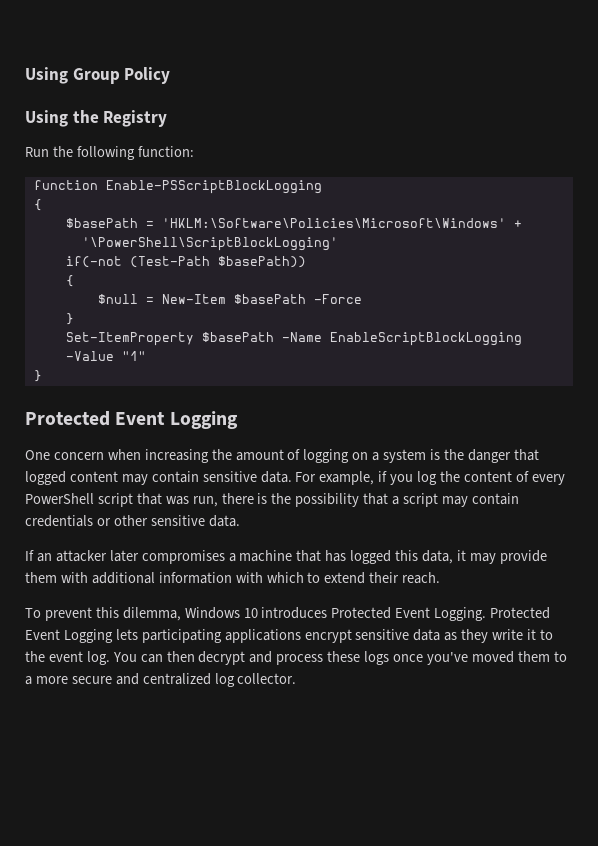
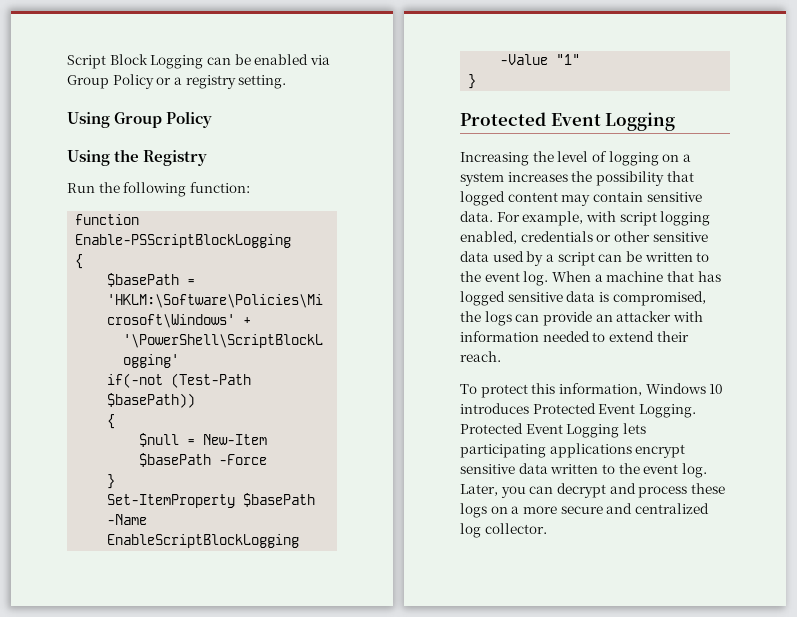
+ Script Block Logging can be enabled via Group Policy or a registry setting.
- One concern when increasing the amount of logging on a system is the danger that logged content may contain sensitive data.
+ Increasing the level of logging on a system increases the possibility that logged content may contain sensitive data.
- For example, if you log the content of every PowerShell script that was run, there is the possibility that a script may contain credentials or other sensitive data.
- If an attacker later compromises a machine that has logged this data, it may provide them with additional information with which to extend their reach.
+ For example, with script logging enabled, credentials or other sensitive data used by a script can be written to the event log. When a machine that has logged sensitive data is compromised, the logs can provide an attacker with information needed to extend their reach.
- To prevent this dilemma, Windows 10 introduces Protected Event Logging.
+ To protect this information, Windows 10 introduces Protected Event Logging.
- Protected Event Logging lets participating applications encrypt sensitive data as they write it to the event log. You can then decrypt and process these logs once you've moved them to a more secure and centralized log collector.
+ Protected Event Logging lets participating applications encrypt sensitive data written to the event log. Later, you can decrypt and process these logs on a more secure and centralized log collector.

